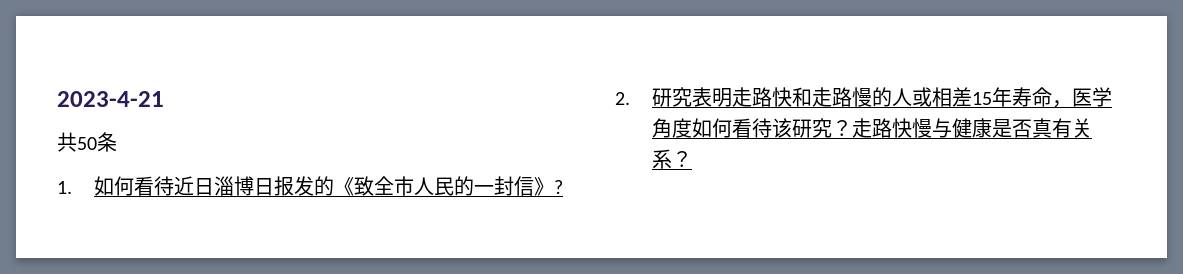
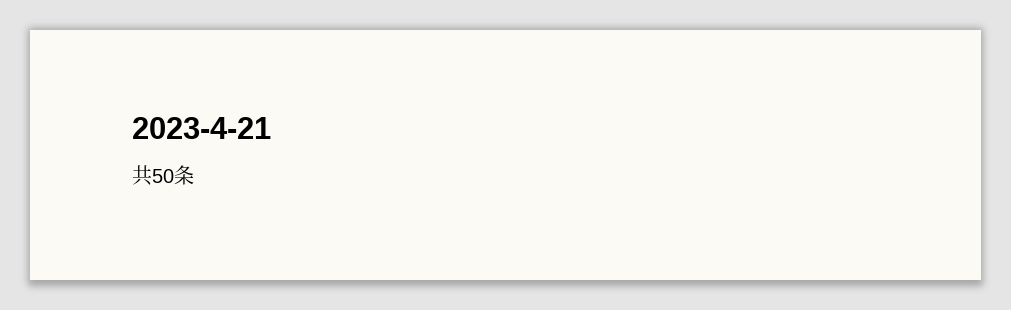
- 1.如何看待近日淄博日报发的《致全市人民的一封信》?
- 2.研究表明走路快和走路慢的人或相差15年寿命，医学角度如何看待该研究？走路快慢与健康是否真有关系？

